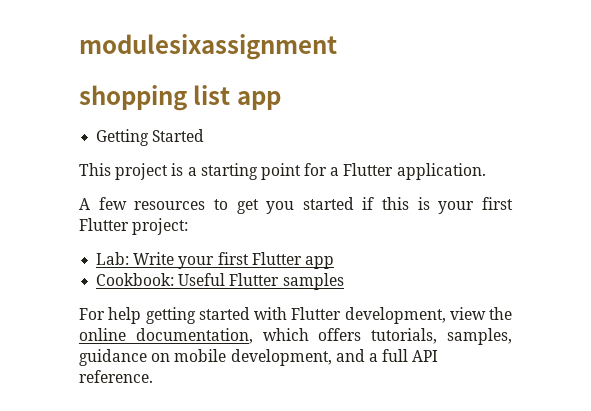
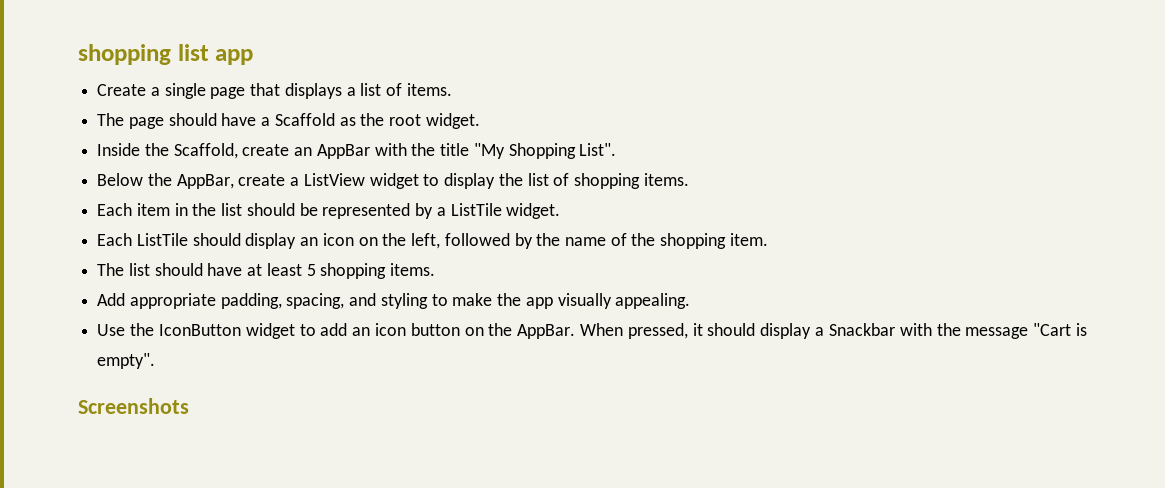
- modulesixassignment
- Getting Started
- This project is a starting point for a Flutter application.
- A few resources to get you started if this is your first Flutter project:
- Lab: Write your first Flutter app
- Cookbook: Useful Flutter samples
- For help getting started with Flutter development, view the online documentation, which offers tutorials, samples, guidance on mobile development, and a full API reference.
+ Create a single page that displays a list of items.
+ The page should have a Scaffold as the root widget.
+ Inside the Scaffold, create an AppBar with the title "My Shopping List".
+ Below the AppBar, create a ListView widget to display the list of shopping items.
+ Each item in the list should be represented by a ListTile widget.
+ Each ListTile should display an icon on the left, followed by the name of the shopping item.
+ The list should have at least 5 shopping items.
+ Add appropriate padding, spacing, and styling to make the app visually appealing.
+ Use the IconButton widget to add an icon button on the AppBar. When pressed, it should display a Snackbar with the message "Cart is empty".
+ Screenshots

